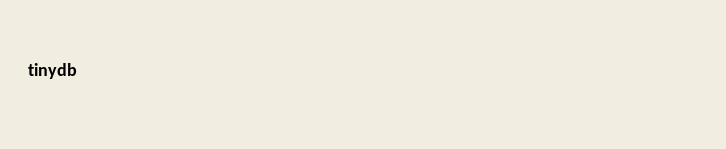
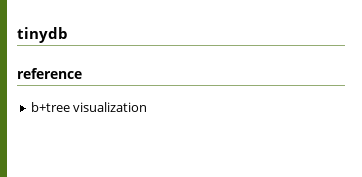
+ reference
+ b+tree visualization

